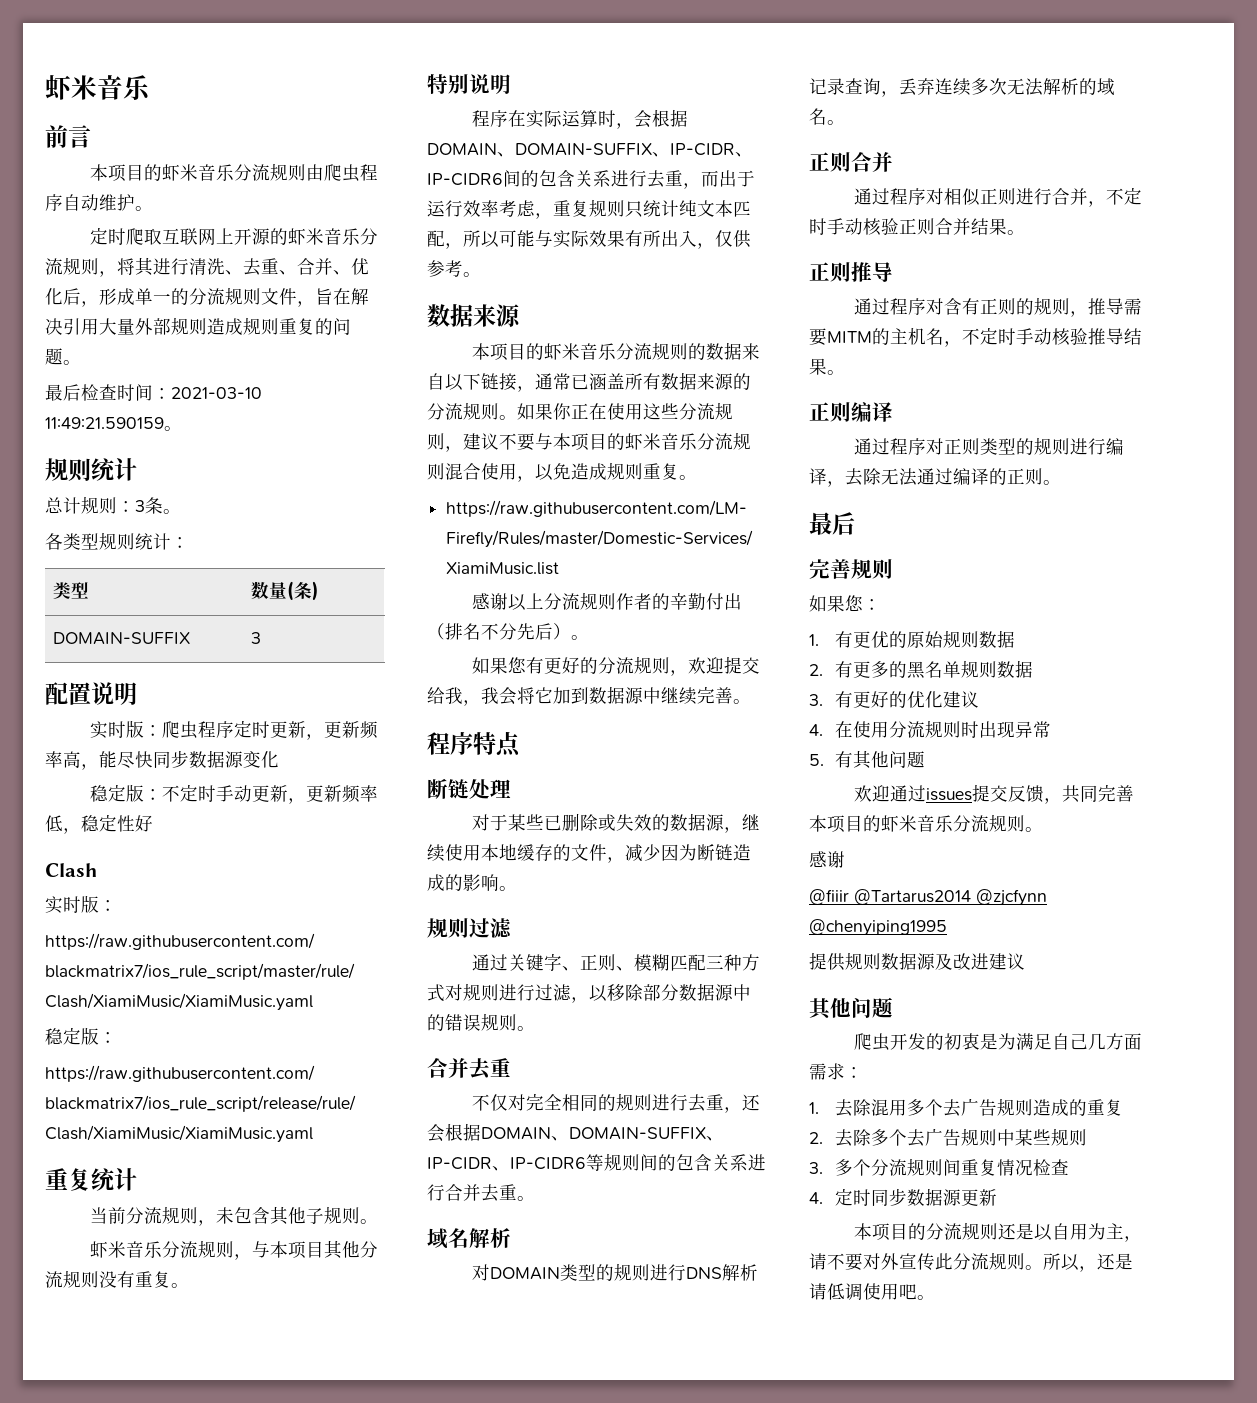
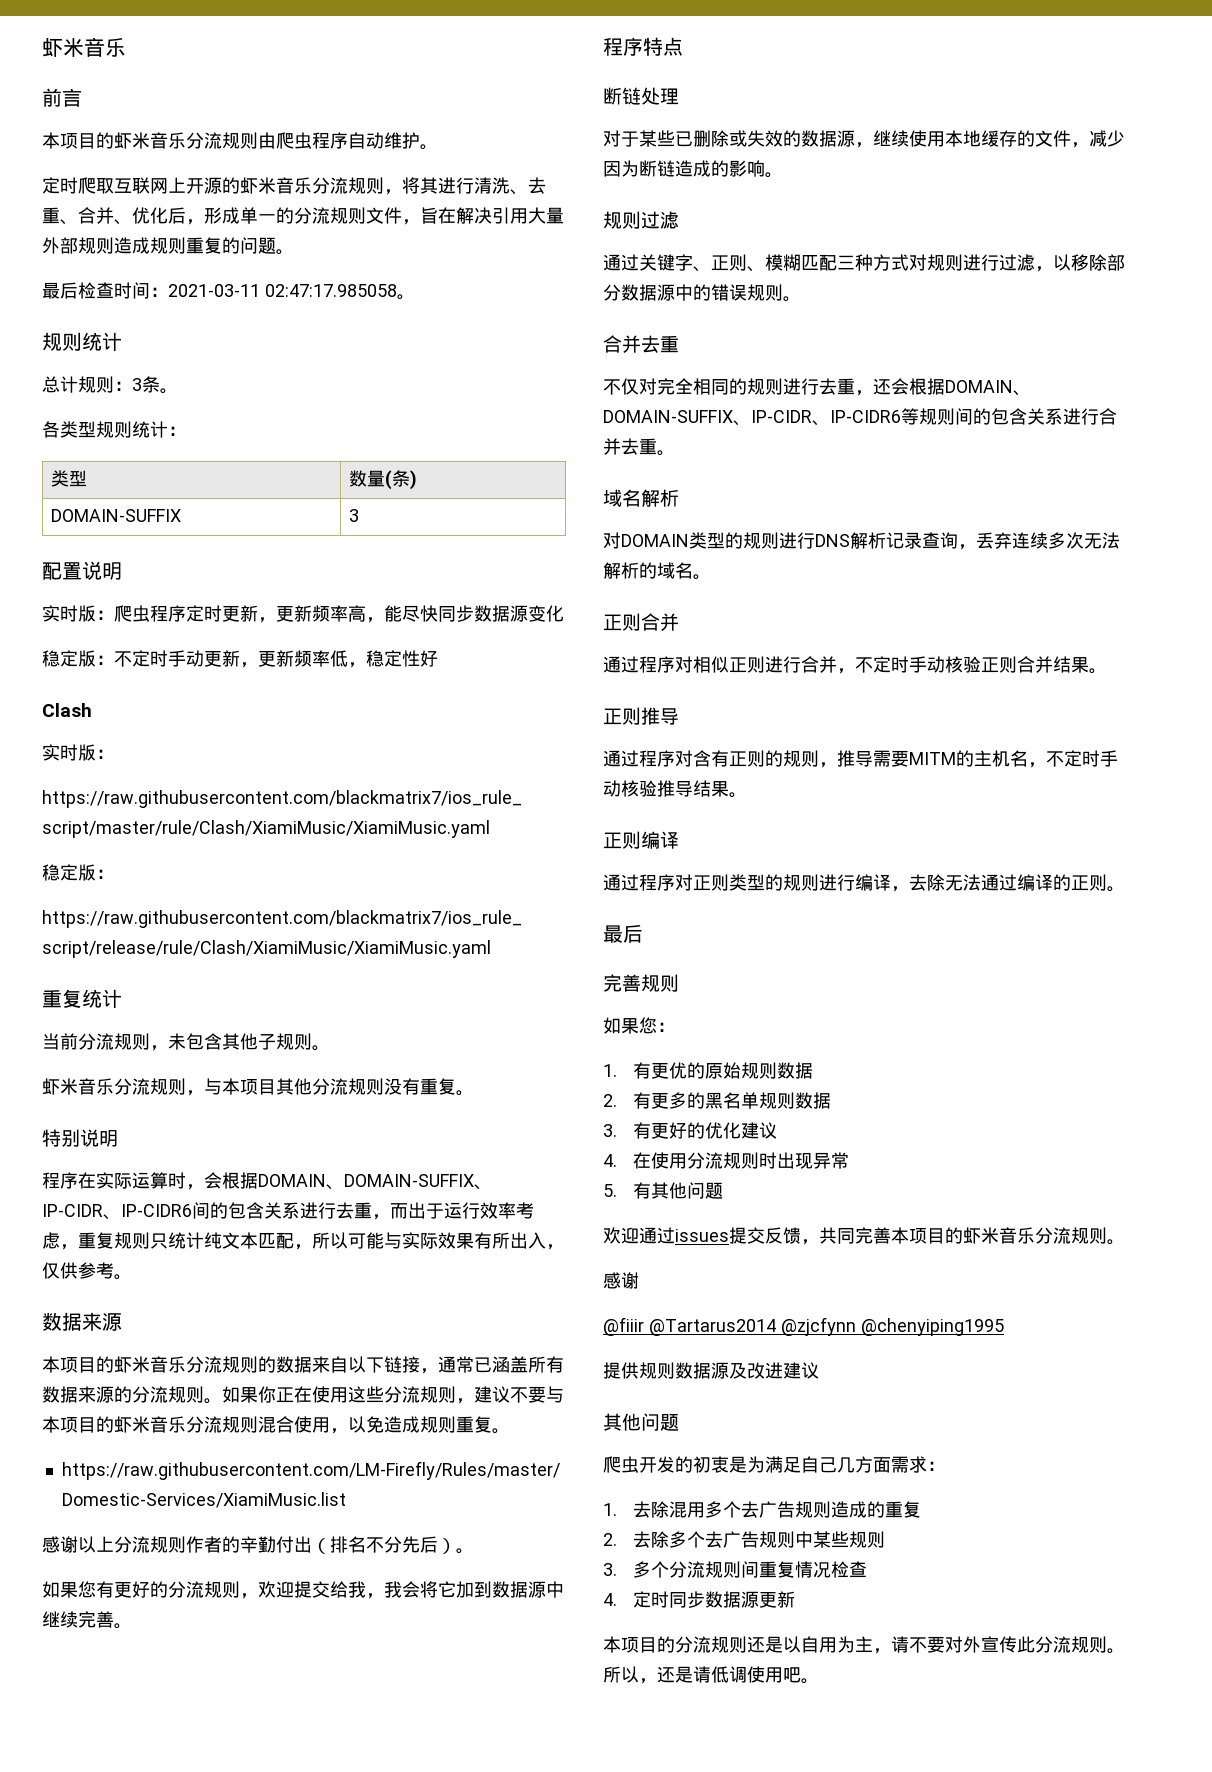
- 最后检查时间：2021-03-10 11:49:21.590159。
+ 最后检查时间：2021-03-11 02:47:17.985058。

